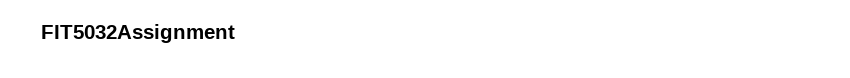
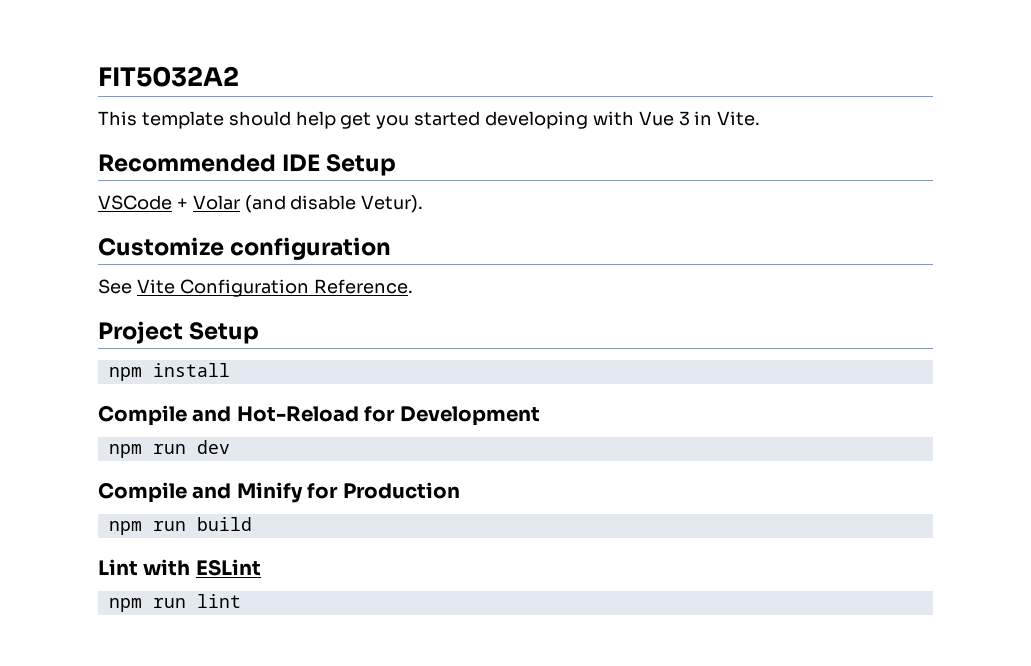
- FIT5032Assignment
+ FIT5032A2
+ This template should help get you started developing with Vue 3 in Vite.
+ Recommended IDE Setup
+ VSCode + Volar (and disable Vetur).
+ Customize configuration
+ See Vite Configuration Reference.
+ Project Setup
+ npm install
+ Compile and Hot-Reload for Development
+ npm run dev
+ Compile and Minify for Production
+ npm run build
+ Lint with ESLint
+ npm run lint

